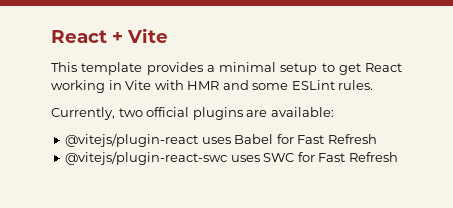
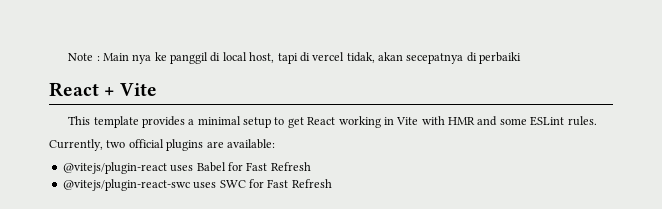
+ Note : Main nya ke panggil di local host, tapi di vercel tidak, akan secepatnya di perbaiki

